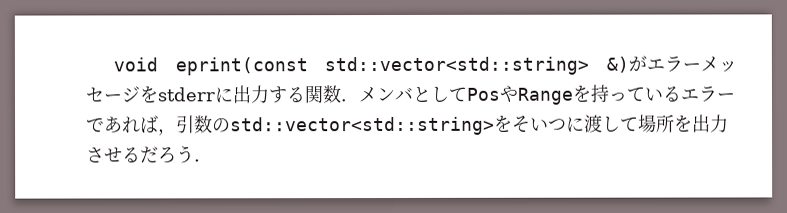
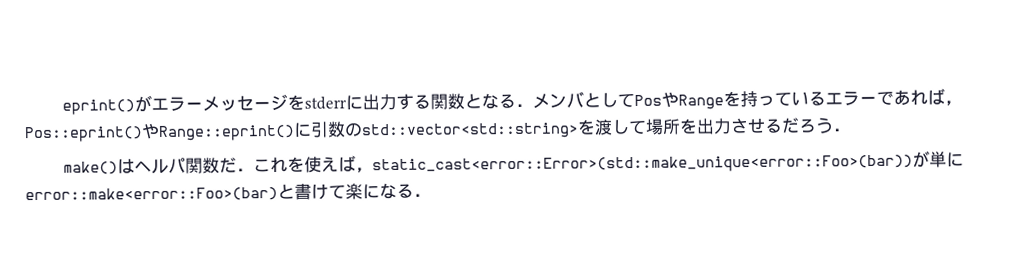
- void eprint(const std::vector<std::string> &)がエラーメッセージをstderrに出力する関数．メンバとしてPosやRangeを持っているエラーであれば，引数のstd::vector<std::string>をそいつに渡して場所を出力させるだろう．
+ eprint()がエラーメッセージをstderrに出力する関数となる．メンバとしてPosやRangeを持っているエラーであれば，Pos::eprint()やRange::eprint()に引数のstd::vector<std::string>を渡して場所を出力させるだろう．
+ make()はヘルパ関数だ．これを使えば，static_cast<error::Error>(std::make_unique<error::Foo>(bar))が単にerror::make<error::Foo>(bar)と書けて楽になる．

